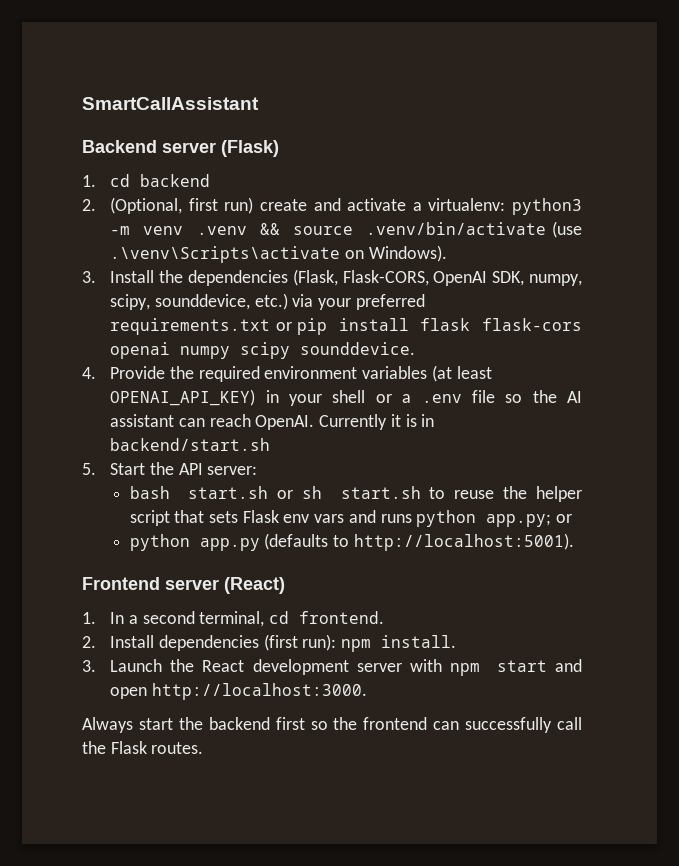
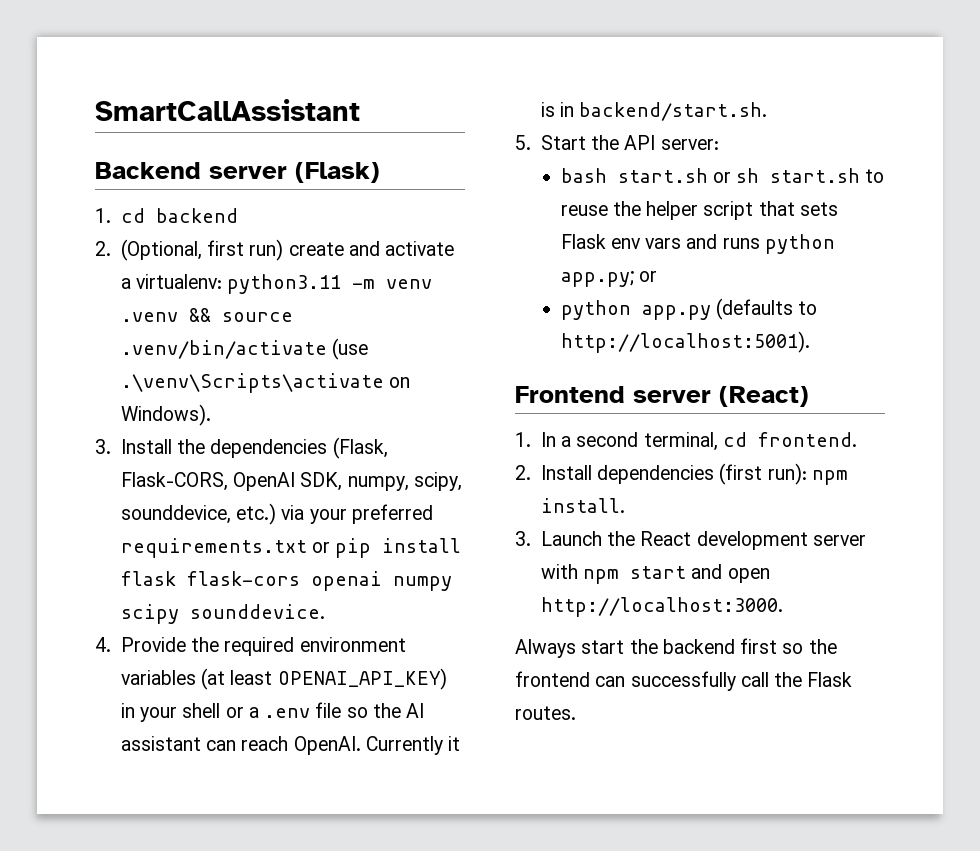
- 2. (Optional, first run) create and activate a virtualenv: python3 -m venv .venv && source .venv/bin/activate (use .\venv\Scripts\activate on Windows).
+ 2. (Optional, first run) create and activate a virtualenv: python3.11 -m venv .venv && source .venv/bin/activate (use .\venv\Scripts\activate on Windows).
- Currently it is in backend/start.sh
+ Currently it is in backend/start.sh.

